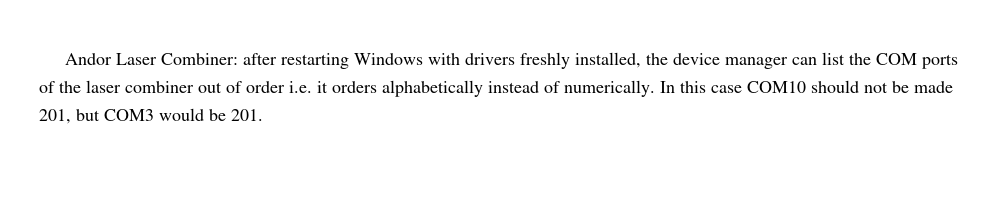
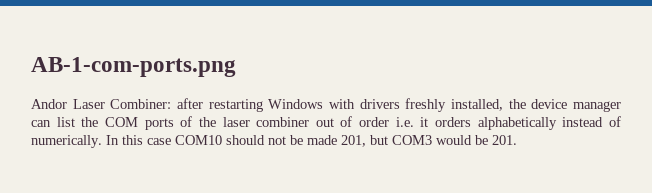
+ AB-1-com-ports.png

